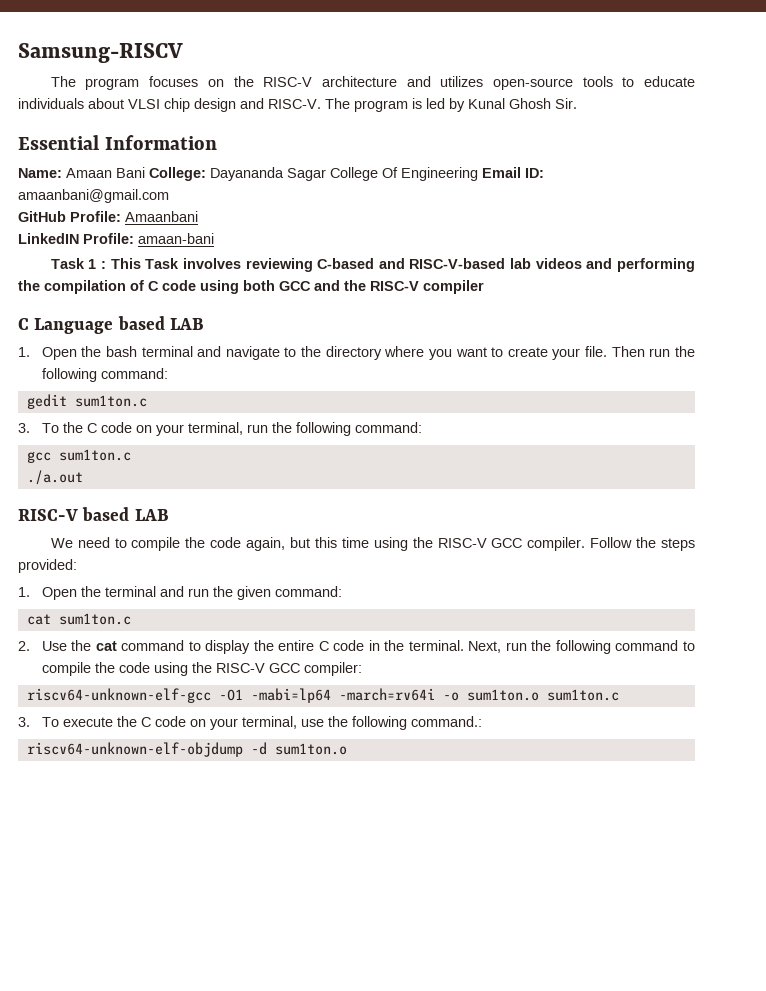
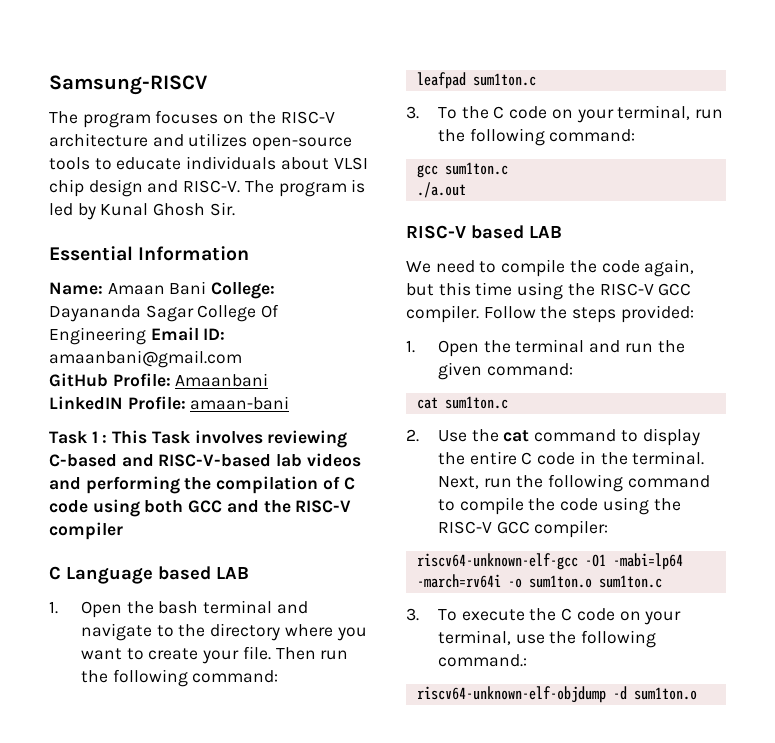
- gedit sum1ton.c
+ leafpad sum1ton.c

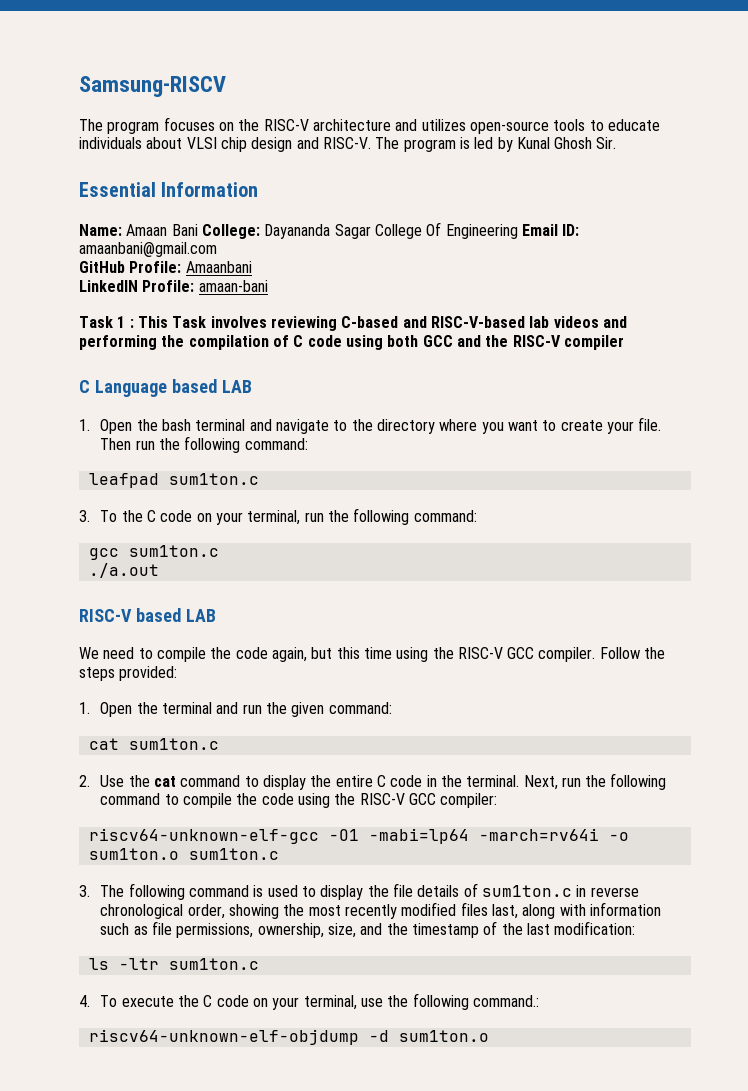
- 3. To execute the C code on your terminal, use the following command.:
+ 3. The following command is used to display the file details of sum1ton.c in reverse chronological order, showing the most recently modified files last, along with information such as file permissions, ownership, size, and the timestamp of the last modification:
+ ls -ltr sum1ton.c
+ 4. To execute the C code on your terminal, use the following command.:

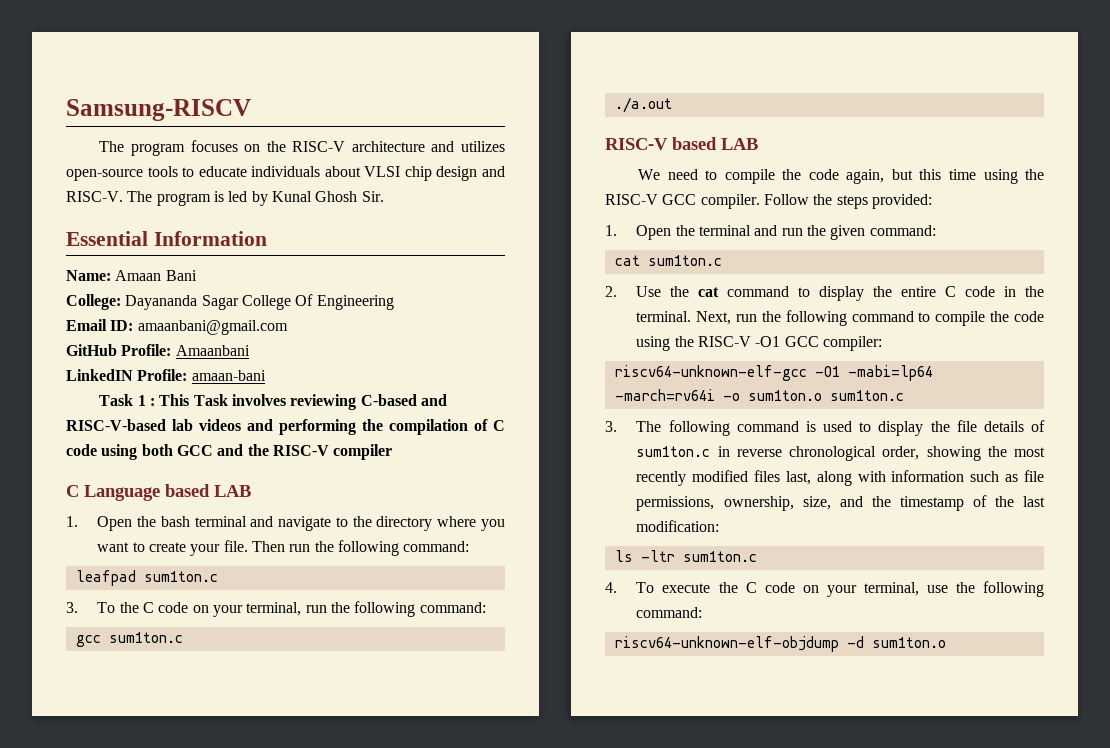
- Name: Amaan Bani College: Dayananda Sagar College Of Engineering Email ID: amaanbani@gmail.com
+ Name: Amaan Bani
+ College: Dayananda Sagar College Of Engineering
+ Email ID: amaanbani@gmail.com
- Next, run the following command to compile the code using the RISC-V GCC compiler:
+ Next, run the following command to compile the code using the RISC-V -O1 GCC compiler:
- 4. To execute the C code on your terminal, use the following command.:
+ 4. To execute the C code on your terminal, use the following command:

